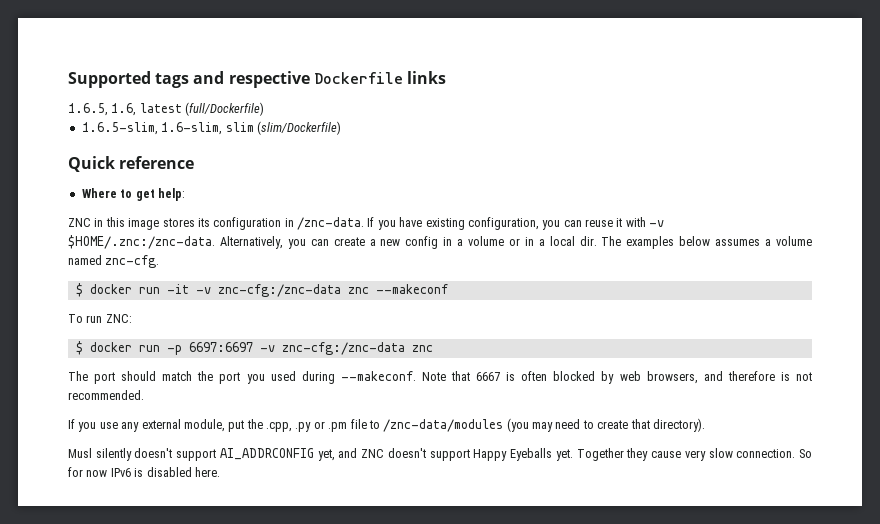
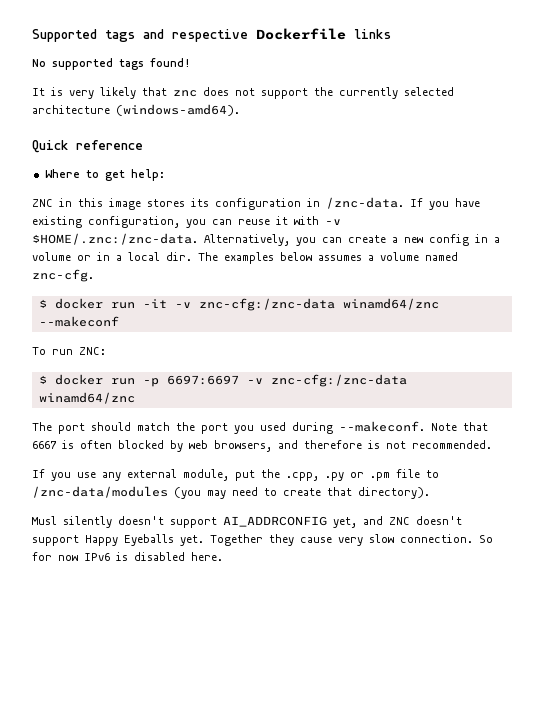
- 1.6.5, 1.6, latest (full/Dockerfile)
- 1.6.5-slim, 1.6-slim, slim (slim/Dockerfile)
+ No supported tags found!
+ It is very likely that znc does not support the currently selected architecture (windows-amd64).
- $ docker run -it -v znc-cfg:/znc-data znc --makeconf
+ $ docker run -it -v znc-cfg:/znc-data winamd64/znc --makeconf
- $ docker run -p 6697:6697 -v znc-cfg:/znc-data znc
+ $ docker run -p 6697:6697 -v znc-cfg:/znc-data winamd64/znc

